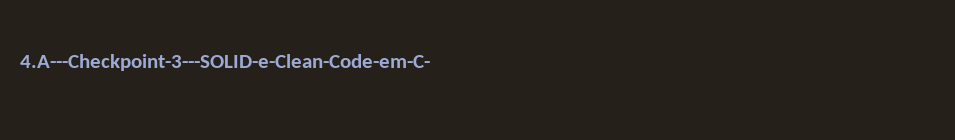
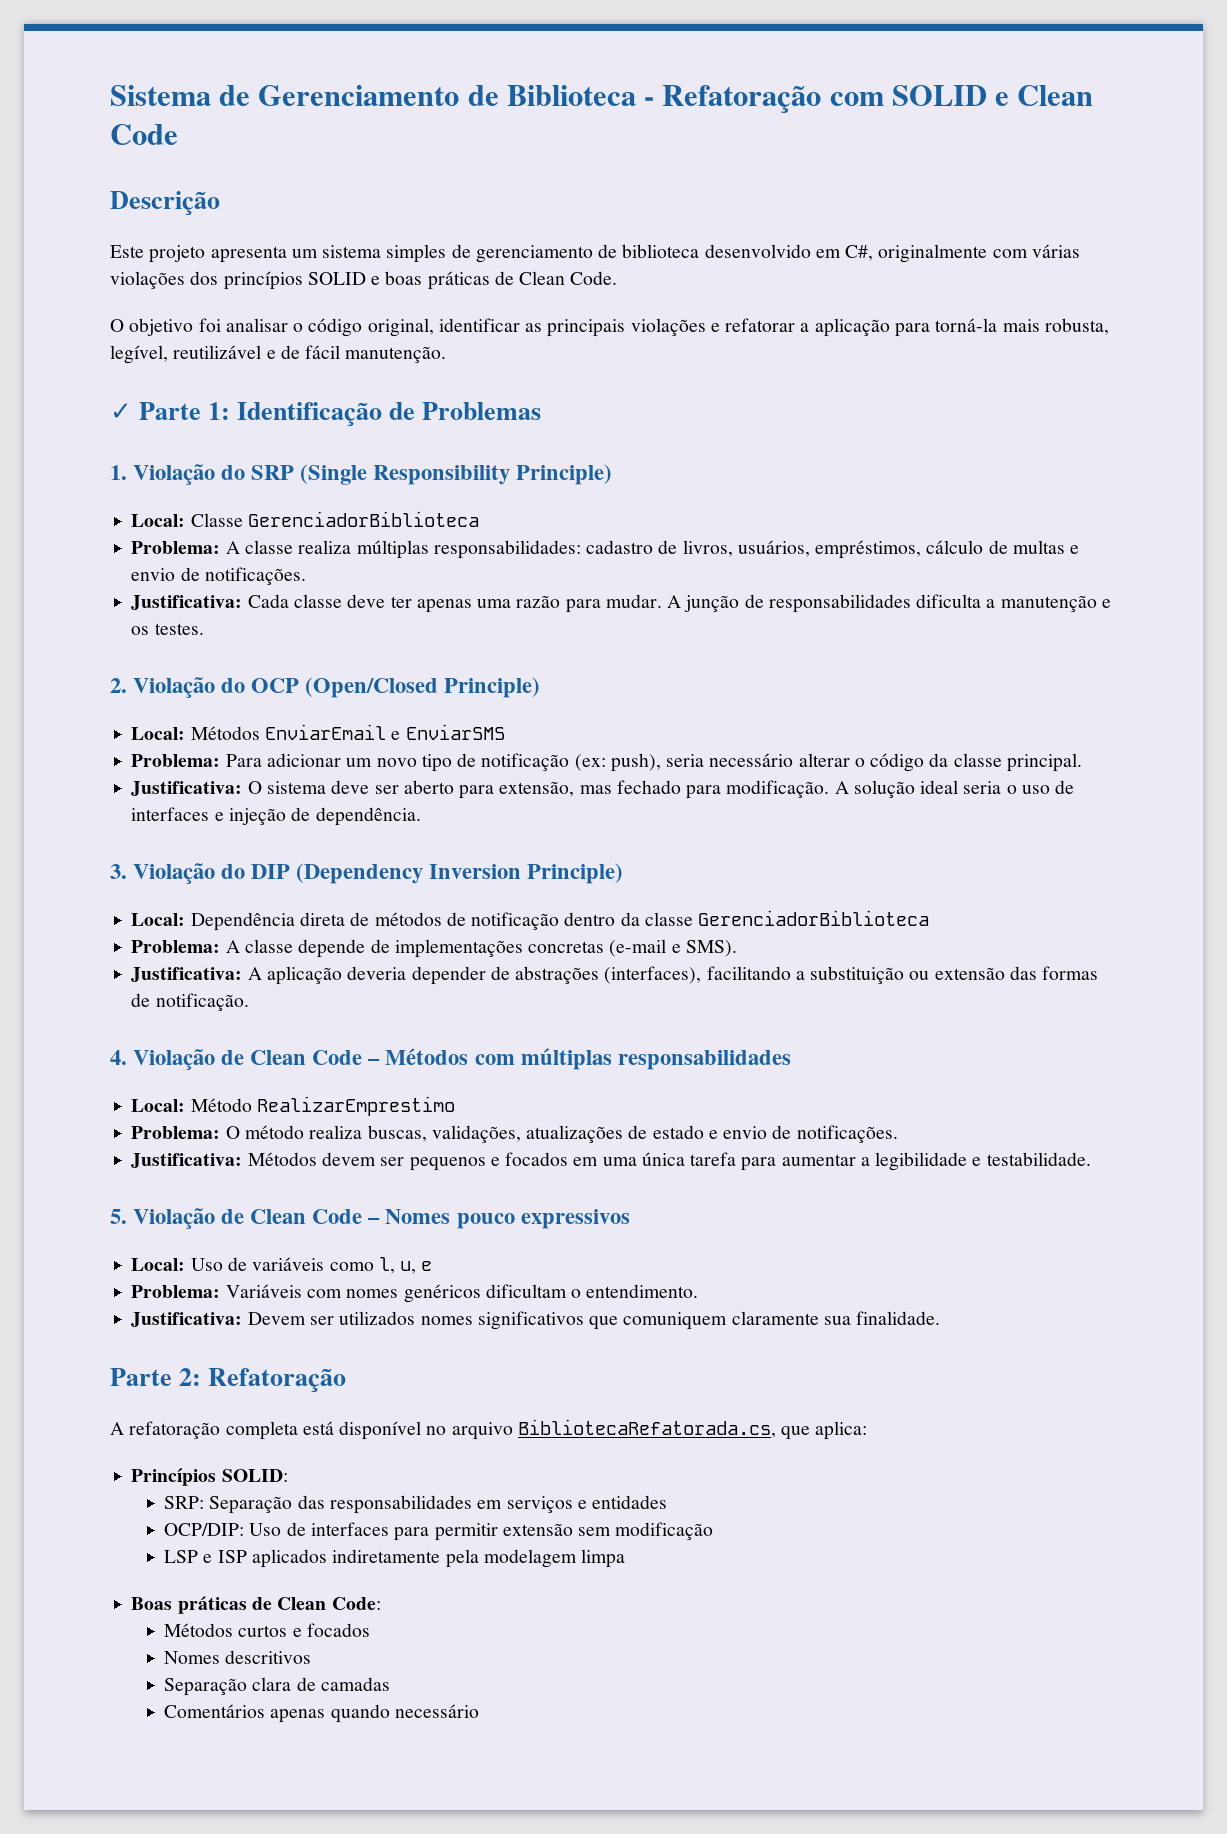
- 4.A---Checkpoint-3---SOLID-e-Clean-Code-em-C-
+ Sistema de Gerenciamento de Biblioteca - Refatoração com SOLID e Clean Code
+ Descrição
+ Este projeto apresenta um sistema simples de gerenciamento de biblioteca desenvolvido em C#, originalmente com várias violações dos princípios SOLID e boas práticas de Clean Code.
+ O objetivo foi analisar o código original, identificar as principais violações e refatorar a aplicação para torná-la mais robusta, legível, reutilizável e de fácil manutenção.
+ ✓ Parte 1: Identificação de Problemas
+ 1. Violação do SRP (Single Responsibility Principle)
+ Local: Classe GerenciadorBiblioteca
+ Problema: A classe realiza múltiplas responsabilidades: cadastro de livros, usuários, empréstimos, cálculo de multas e envio de notificações.
+ Justificativa: Cada classe deve ter apenas uma razão para mudar. A junção de responsabilidades dificulta a manutenção e os testes.
+ 2. Violação do OCP (Open/Closed Principle)
+ Local: Métodos EnviarEmail e EnviarSMS
+ Problema: Para adicionar um novo tipo de notificação (ex: push), seria necessário alterar o código da classe principal.
+ Justificativa: O sistema deve ser aberto para extensão, mas fechado para modificação. A solução ideal seria o uso de interfaces e injeção de dependência.
+ 3. Violação do DIP (Dependency Inversion Principle)
+ Local: Dependência direta de métodos de notificação dentro da classe GerenciadorBiblioteca
+ Problema: A classe depende de implementações concretas (e-mail e SMS).
+ Justificativa: A aplicação deveria depender de abstrações (interfaces), facilitando a substituição ou extensão das formas de notificação.
+ 4. Violação de Clean Code – Métodos com múltiplas responsabilidades
+ Local: Método RealizarEmprestimo
+ Problema: O método realiza buscas, validações, atualizações de estado e envio de notificações.
+ Justificativa: Métodos devem ser pequenos e focados em uma única tarefa para aumentar a legibilidade e testabilidade.
+ 5. Violação de Clean Code – Nomes pouco expressivos
+ Local: Uso de variáveis como l, u, e
+ Problema: Variáveis com nomes genéricos dificultam o entendimento.
+ Justificativa: Devem ser utilizados nomes significativos que comuniquem claramente sua finalidade.
+ Parte 2: Refatoração
+ A refatoração completa está disponível no arquivo BibliotecaRefatorada.cs, que aplica:
+ Princípios SOLID:
+ SRP: Separação das responsabilidades em serviços e entidades
+ OCP/DIP: Uso de interfaces para permitir extensão sem modificação
+ LSP e ISP aplicados indiretamente pela modelagem limpa
+ Boas práticas de Clean Code:
+ Métodos curtos e focados
+ Nomes descritivos
+ Separação clara de camadas
+ Comentários apenas quando necessário

